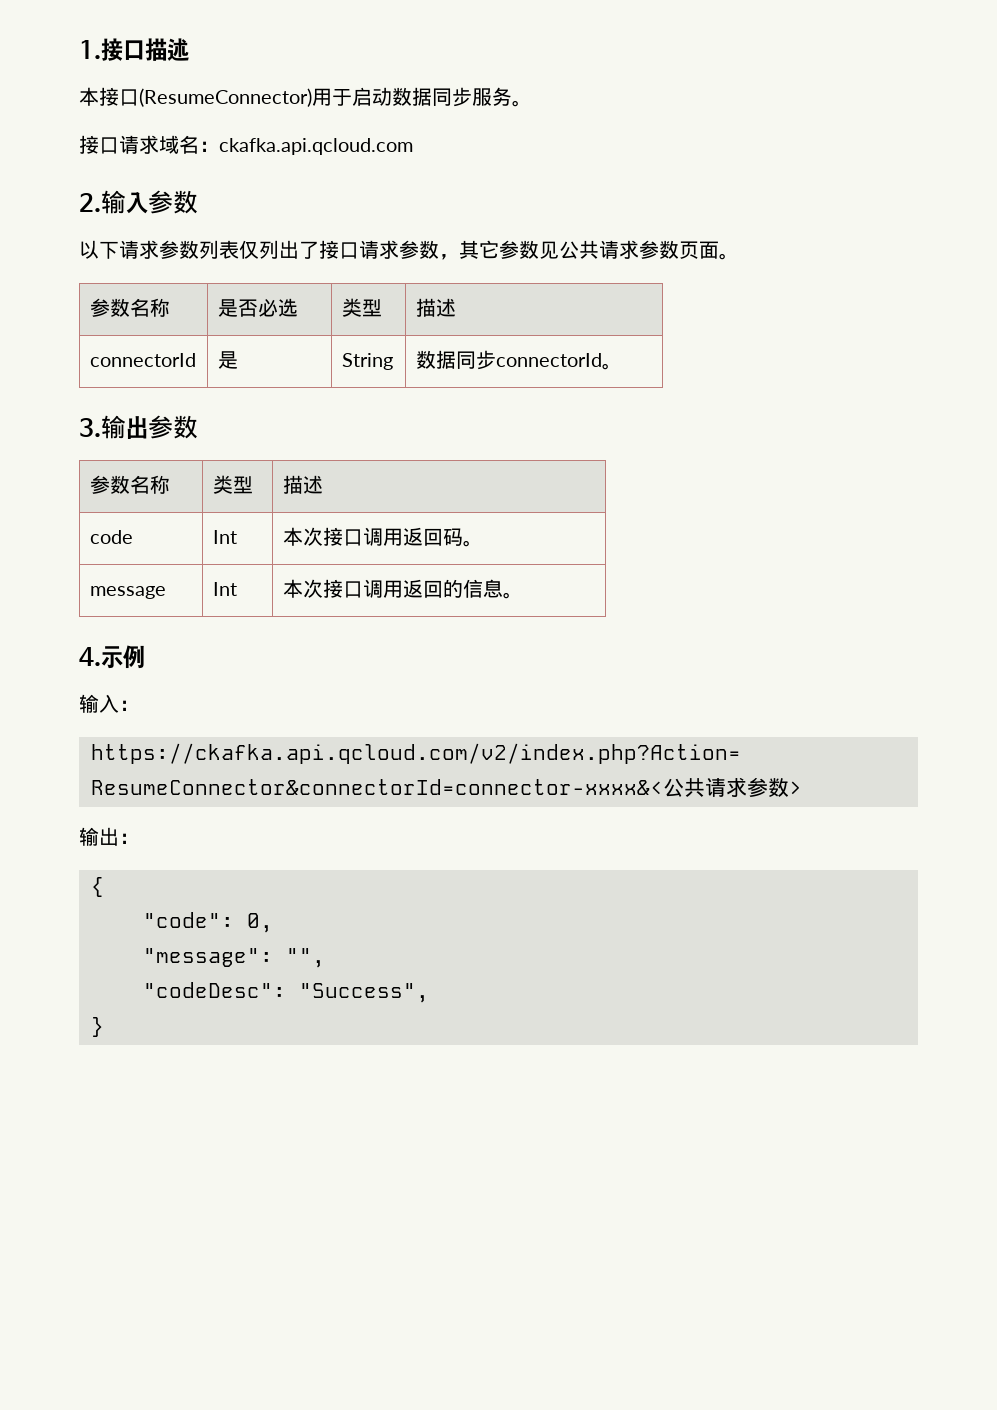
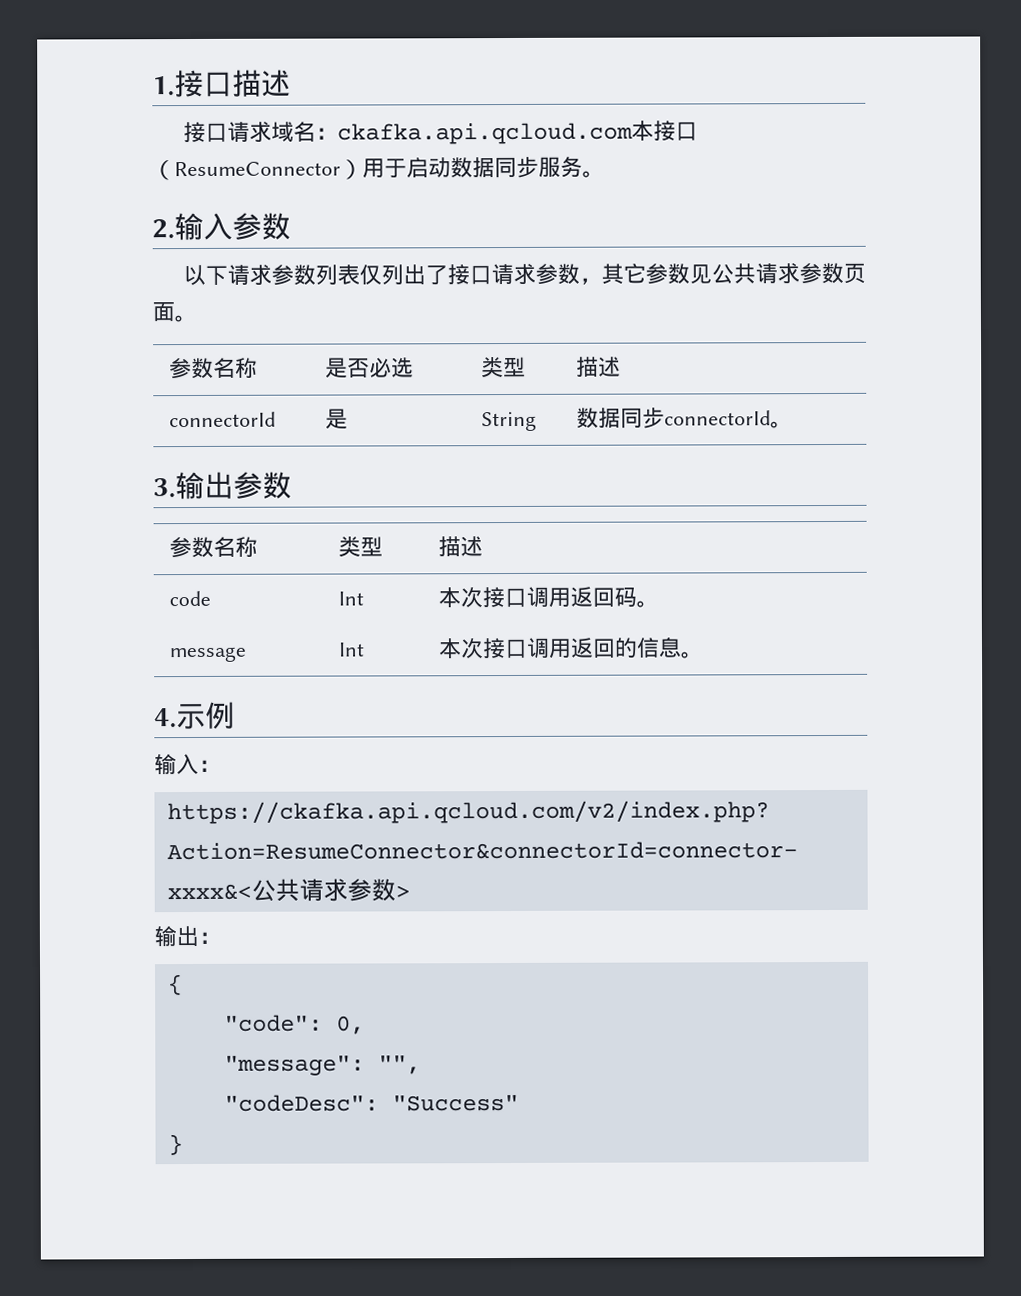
- 本接口(ResumeConnector)用于启动数据同步服务。
+ 接口请求域名：ckafka.api.qcloud.com本接口（ResumeConnector）用于启动数据同步服务。
- 接口请求域名：ckafka.api.qcloud.com
- "codeDesc": "Success",
+ "codeDesc": "Success"

